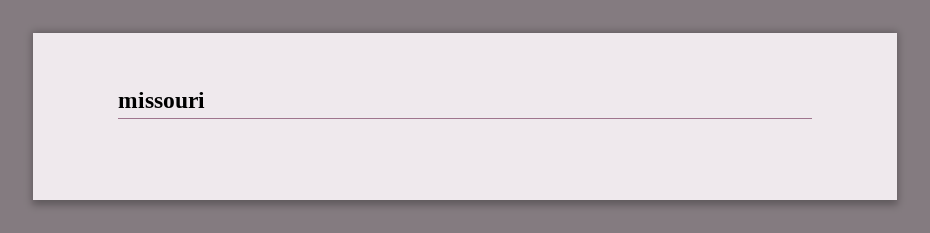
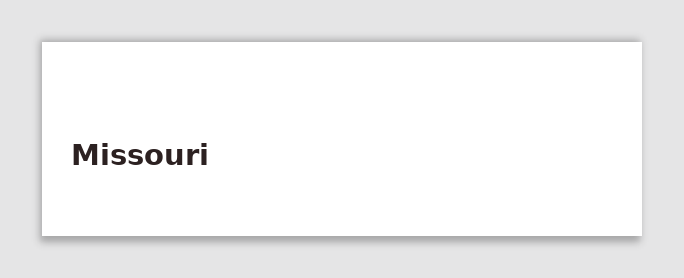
- missouri
+ Missouri

